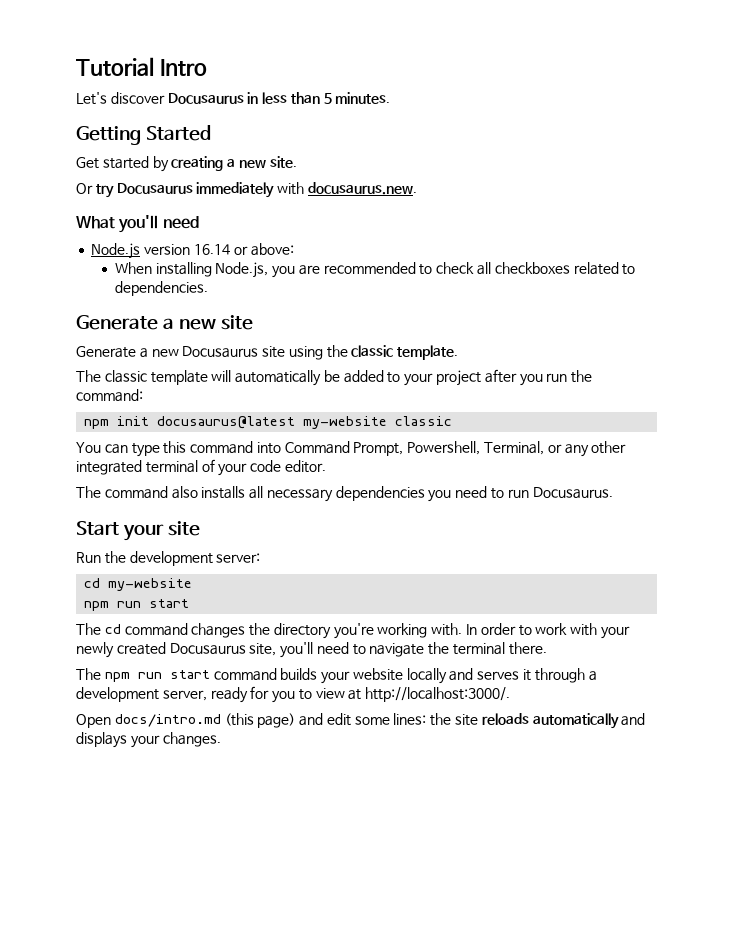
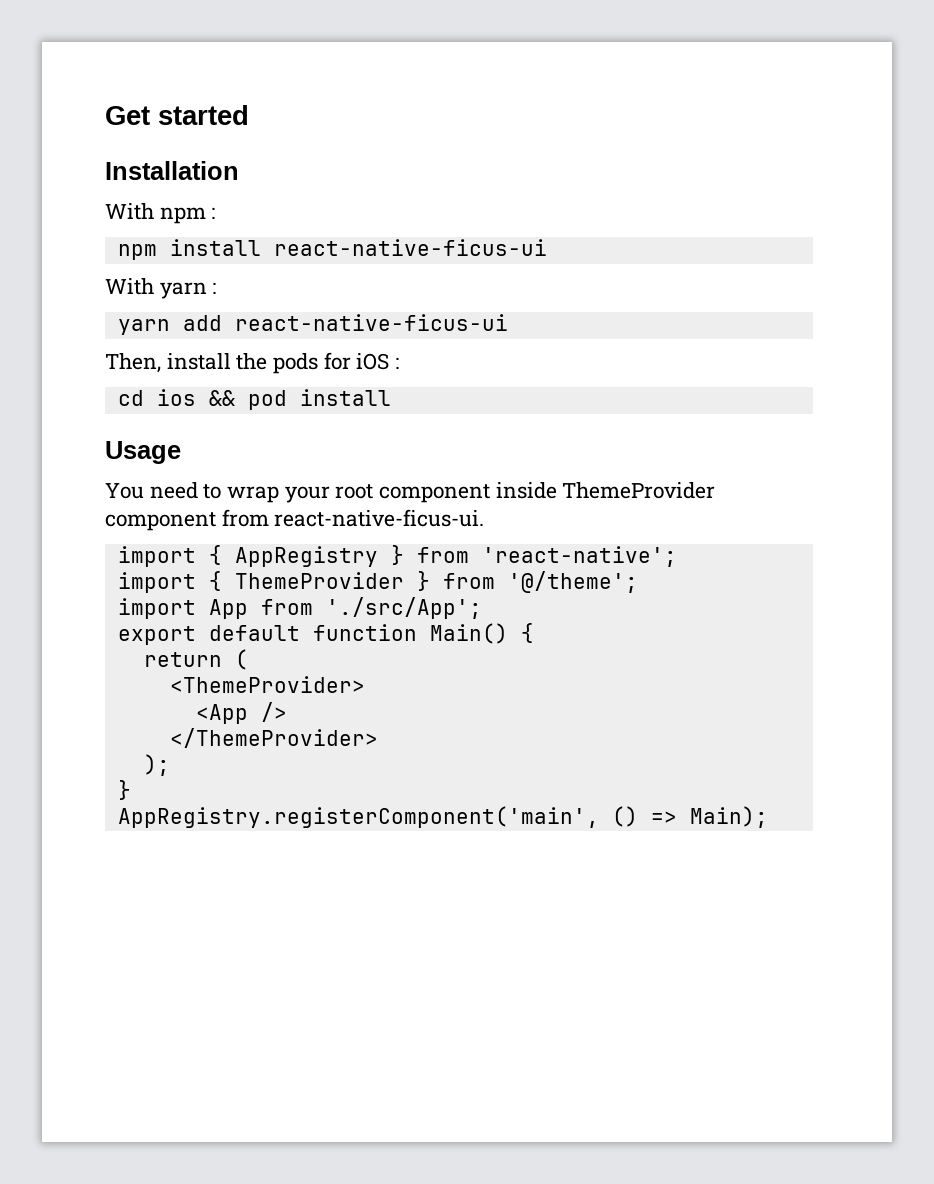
- Tutorial Intro
- Let's discover Docusaurus in less than 5 minutes.
- Getting Started
- Get started by creating a new site.
- Or try Docusaurus immediately with docusaurus.new.
- What you'll need
- Node.js version 16.14 or above:
- When installing Node.js, you are recommended to check all checkboxes related to dependencies.
- Generate a new site
- Generate a new Docusaurus site using the classic template.
- The classic template will automatically be added to your project after you run the command:
- npm init docusaurus@latest my-website classic
- You can type this command into Command Prompt, Powershell, Terminal, or any other integrated terminal of your code editor.
- The command also installs all necessary dependencies you need to run Docusaurus.
- Start your site
- Run the development server:
- cd my-website
- npm run start
- The cd command changes the directory you're working with. In order to work with your newly created Docusaurus site, you'll need to navigate the terminal there.
- The npm run start command builds your website locally and serves it through a development server, ready for you to view at http://localhost:3000/.
- Open docs/intro.md (this page) and edit some lines: the site reloads automatically and displays your changes.
+ Get started
+ Installation
+ With npm :
+ npm install react-native-ficus-ui
+ With yarn :
+ yarn add react-native-ficus-ui
+ Then, install the pods for iOS :
+ cd ios && pod install
+ Usage
+ You need to wrap your root component inside ThemeProvider component from react-native-ficus-ui.
+ import { AppRegistry } from 'react-native';
+ import { ThemeProvider } from '@/theme';
+ import App from './src/App';
+ export default function Main() {
+ return (
+ <ThemeProvider>
+ <App />
+ </ThemeProvider>
+ );
+ }
+ AppRegistry.registerComponent('main', () => Main);

